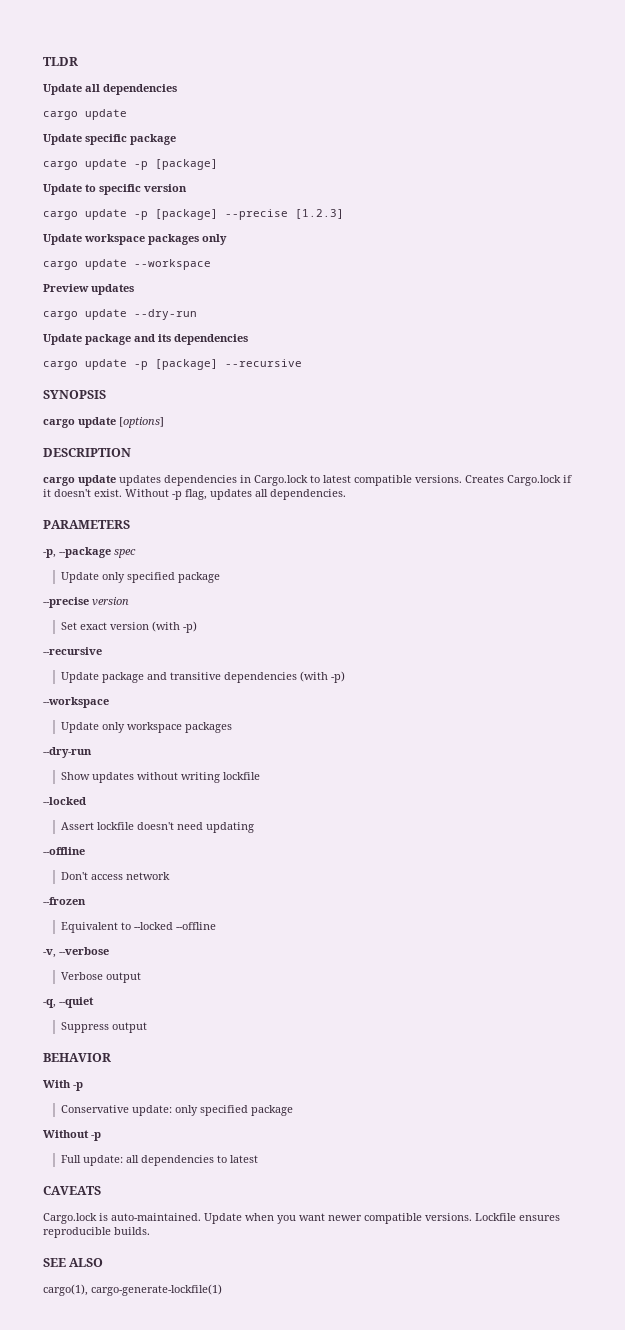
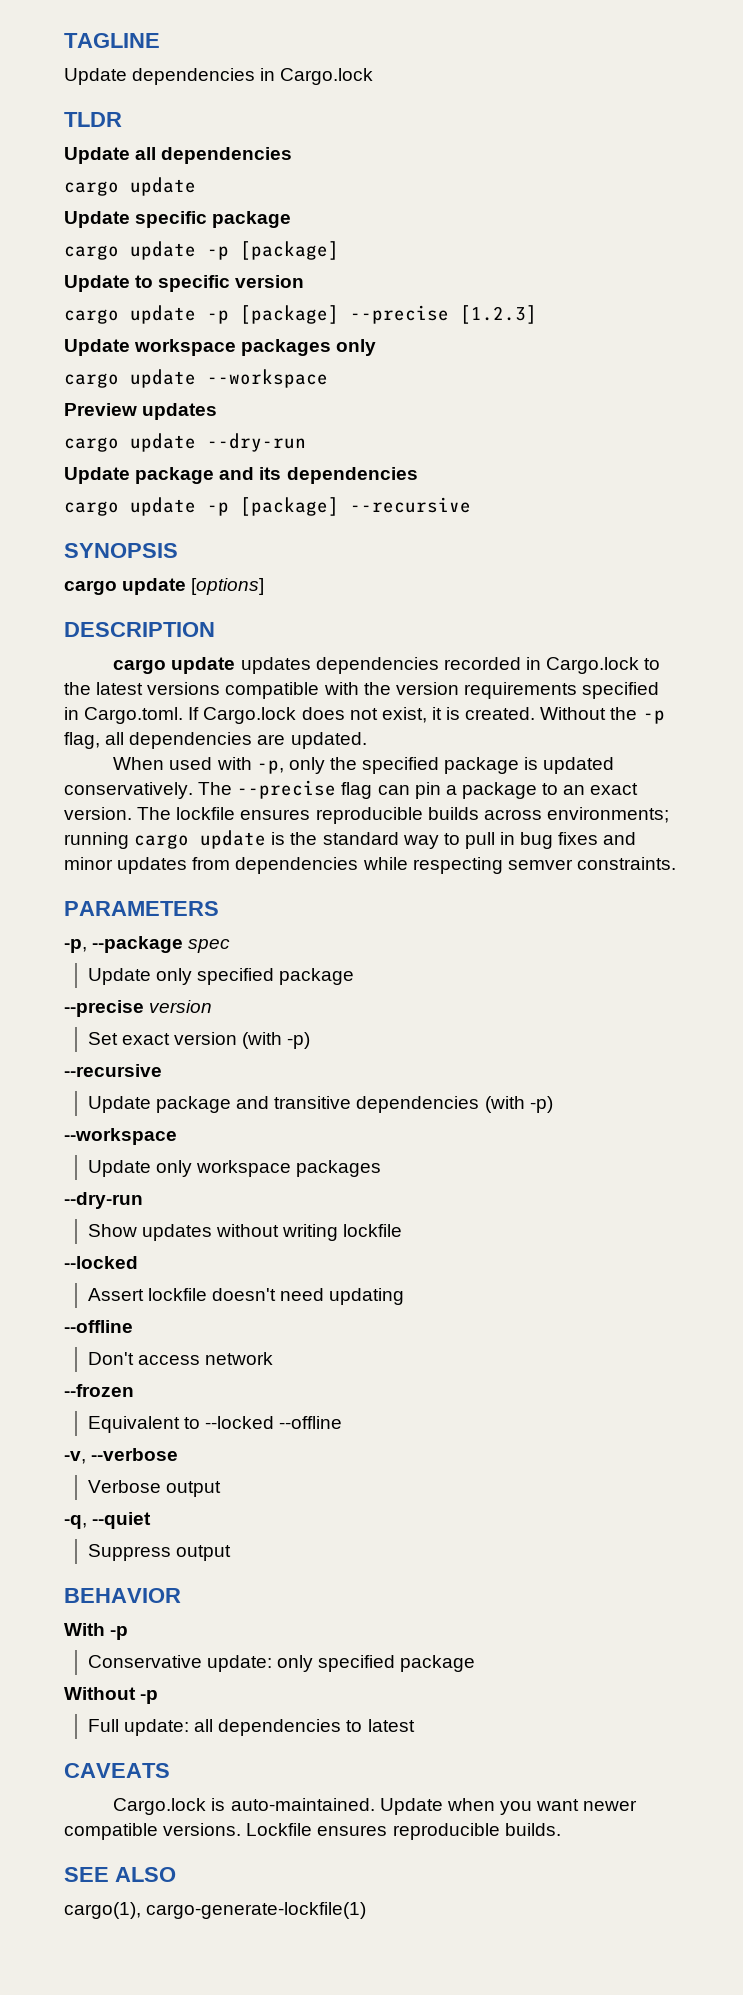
+ TAGLINE
+ Update dependencies in Cargo.lock
- cargo update updates dependencies in Cargo.lock to latest compatible versions. Creates Cargo.lock if it doesn't exist. Without -p flag, updates all dependencies.
+ cargo update updates dependencies recorded in Cargo.lock to the latest versions compatible with the version requirements specified in Cargo.toml. If Cargo.lock does not exist, it is created. Without the -p flag, all dependencies are updated.
+ When used with -p, only the specified package is updated conservatively. The --precise flag can pin a package to an exact version. The lockfile ensures reproducible builds across environments; running cargo update is the standard way to pull in bug fixes and minor updates from dependencies while respecting semver constraints.

